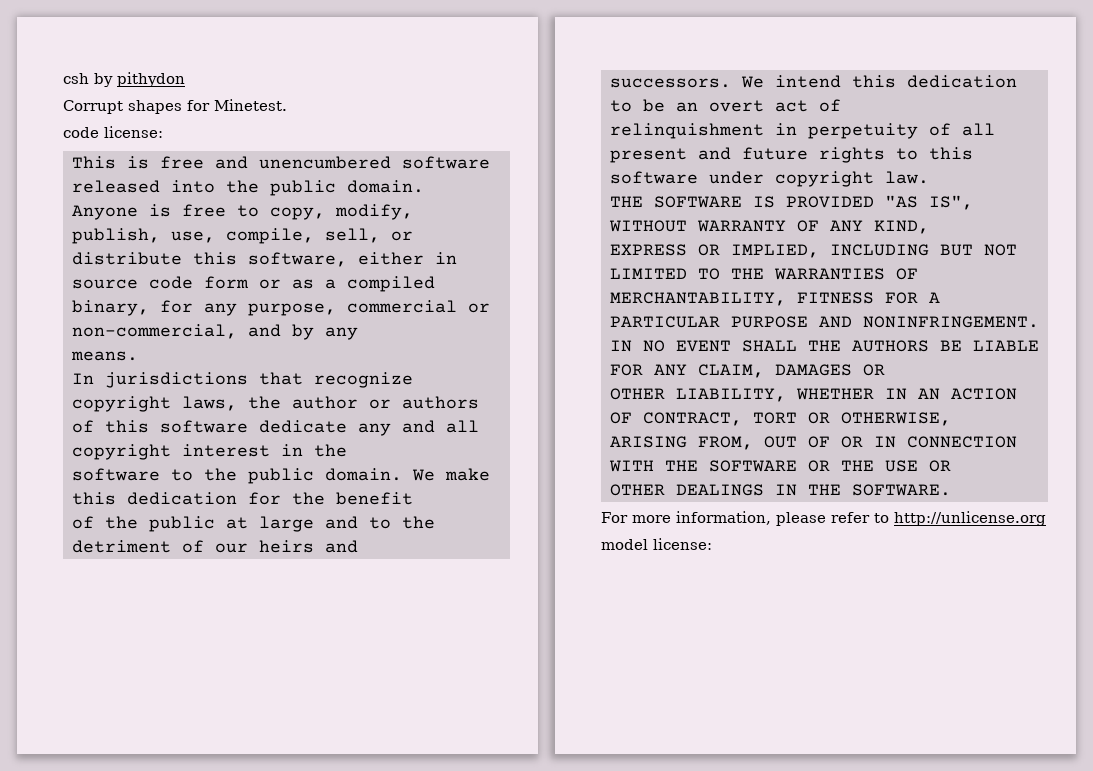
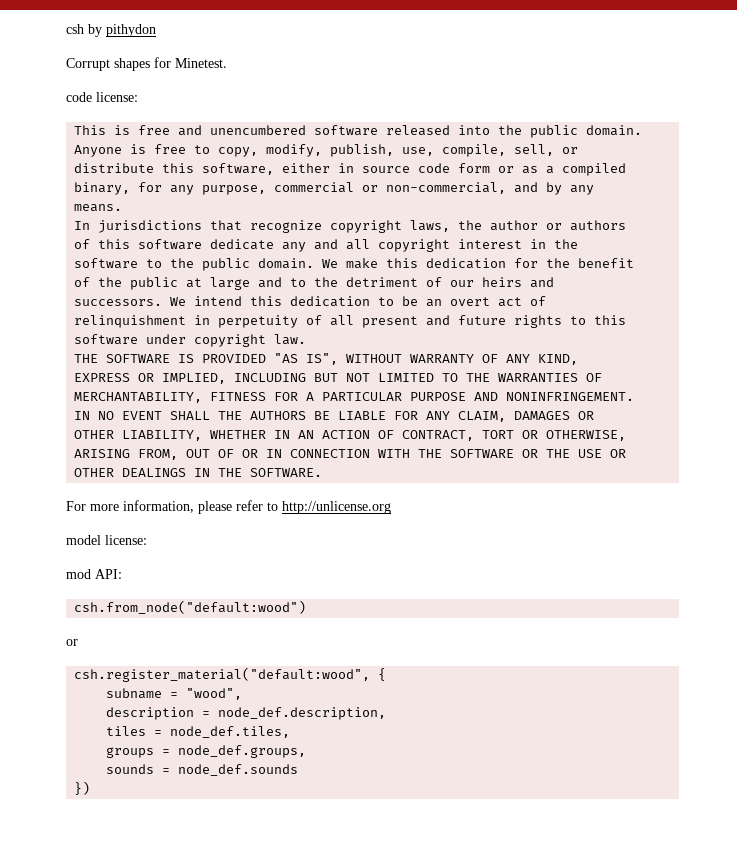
+ mod API:
+ csh.from_node("default:wood")
+ or
+ csh.register_material("default:wood", {
+ subname = "wood",
+ description = node_def.description,
+ tiles = node_def.tiles,
+ groups = node_def.groups,
+ sounds = node_def.sounds
+ })

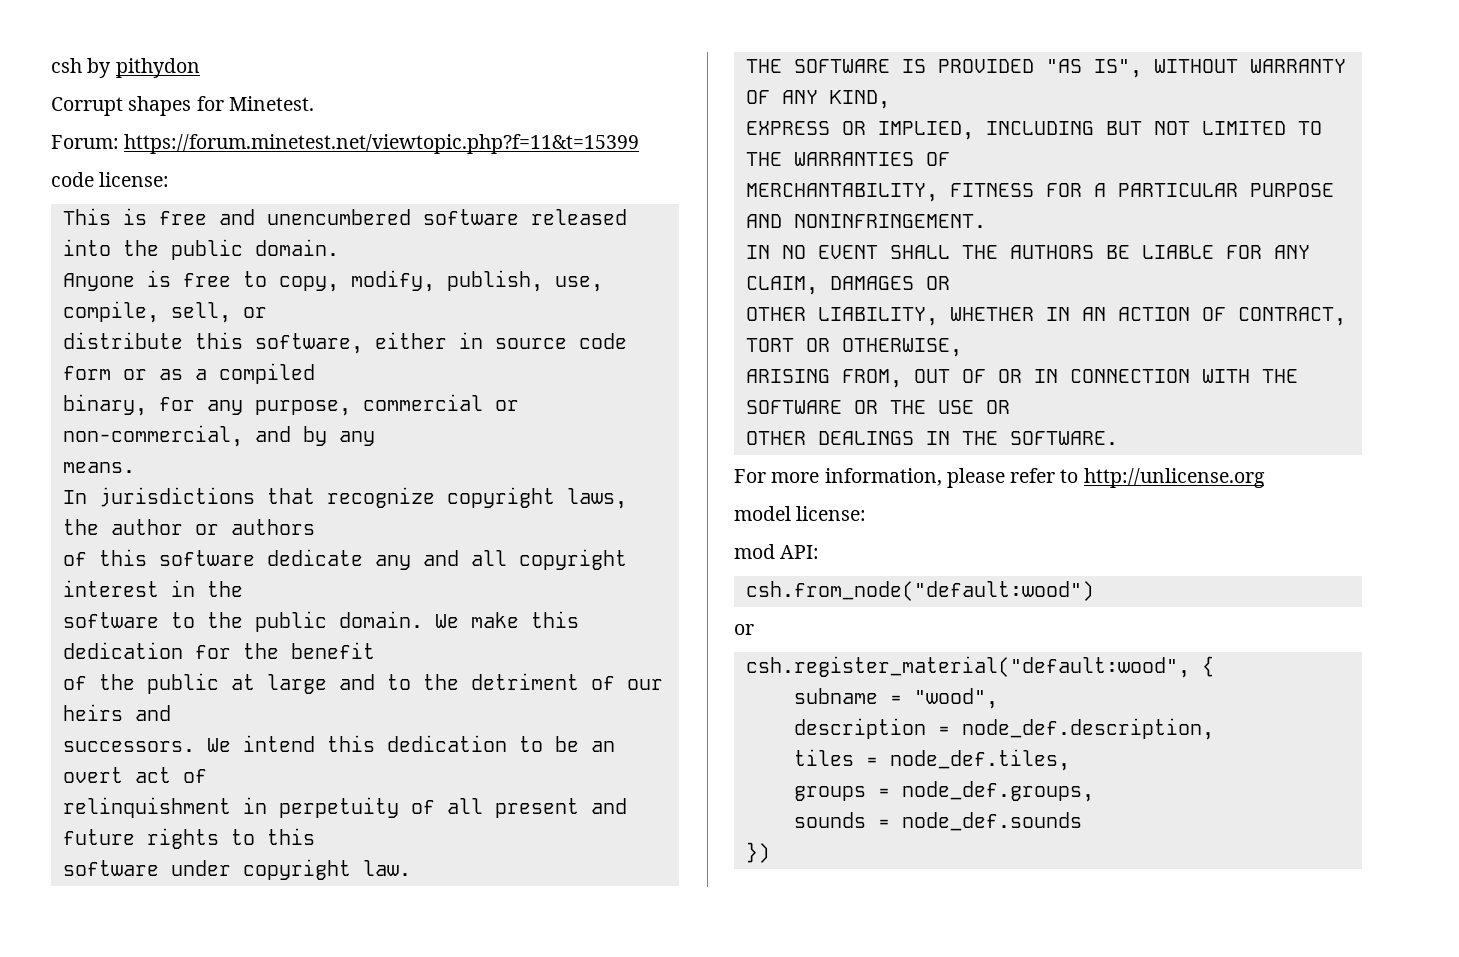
+ Forum: https://forum.minetest.net/viewtopic.php?f=11&t=15399

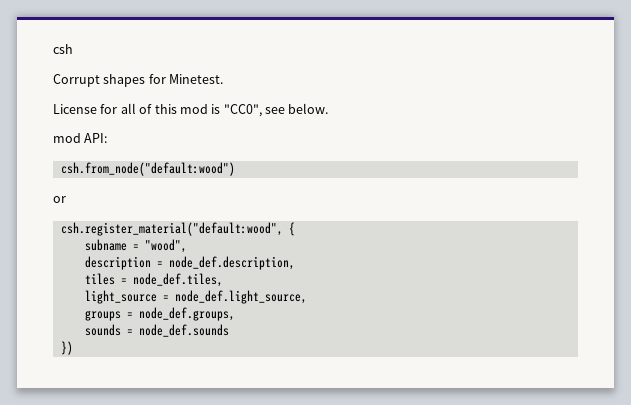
- csh by pithydon
+ csh
- Forum: https://forum.minetest.net/viewtopic.php?f=11&t=15399
- code license:
- This is free and unencumbered software released into the public domain.
- Anyone is free to copy, modify, publish, use, compile, sell, or
- distribute this software, either in source code form or as a compiled
- binary, for any purpose, commercial or non-commercial, and by any
- means.
- In jurisdictions that recognize copyright laws, the author or authors
- of this software dedicate any and all copyright interest in the
- software to the public domain. We make this dedication for the benefit
- of the public at large and to the detriment of our heirs and
- successors. We intend this dedication to be an overt act of
- relinquishment in perpetuity of all present and future rights to this
- software under copyright law.
- THE SOFTWARE IS PROVIDED "AS IS", WITHOUT WARRANTY OF ANY KIND,
- EXPRESS OR IMPLIED, INCLUDING BUT NOT LIMITED TO THE WARRANTIES OF
- MERCHANTABILITY, FITNESS FOR A PARTICULAR PURPOSE AND NONINFRINGEMENT.
- IN NO EVENT SHALL THE AUTHORS BE LIABLE FOR ANY CLAIM, DAMAGES OR
- OTHER LIABILITY, WHETHER IN AN ACTION OF CONTRACT, TORT OR OTHERWISE,
- ARISING FROM, OUT OF OR IN CONNECTION WITH THE SOFTWARE OR THE USE OR
- OTHER DEALINGS IN THE SOFTWARE.
- For more information, please refer to http://unlicense.org
- model license:
+ License for all of this mod is "CC0", see below.
+ light_source = node_def.light_source,

